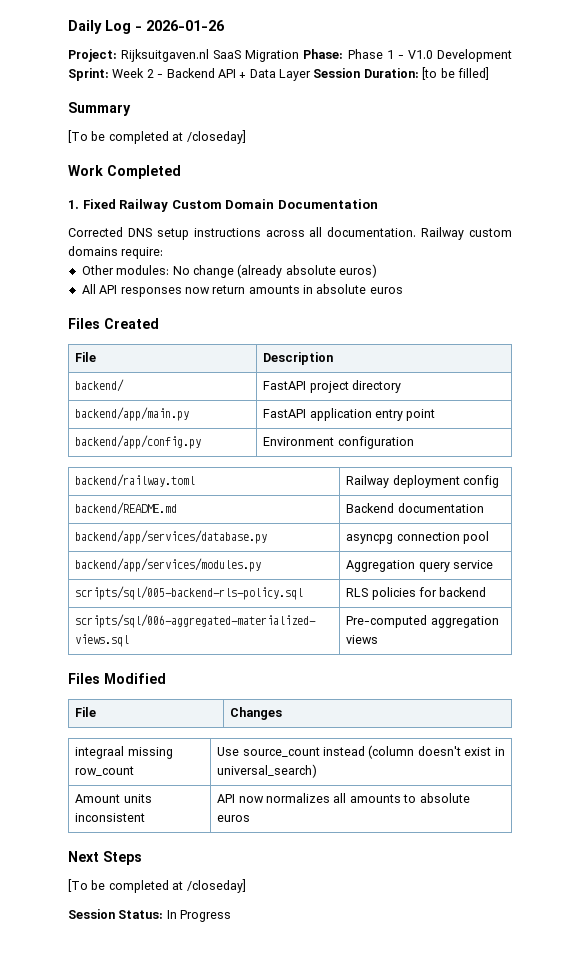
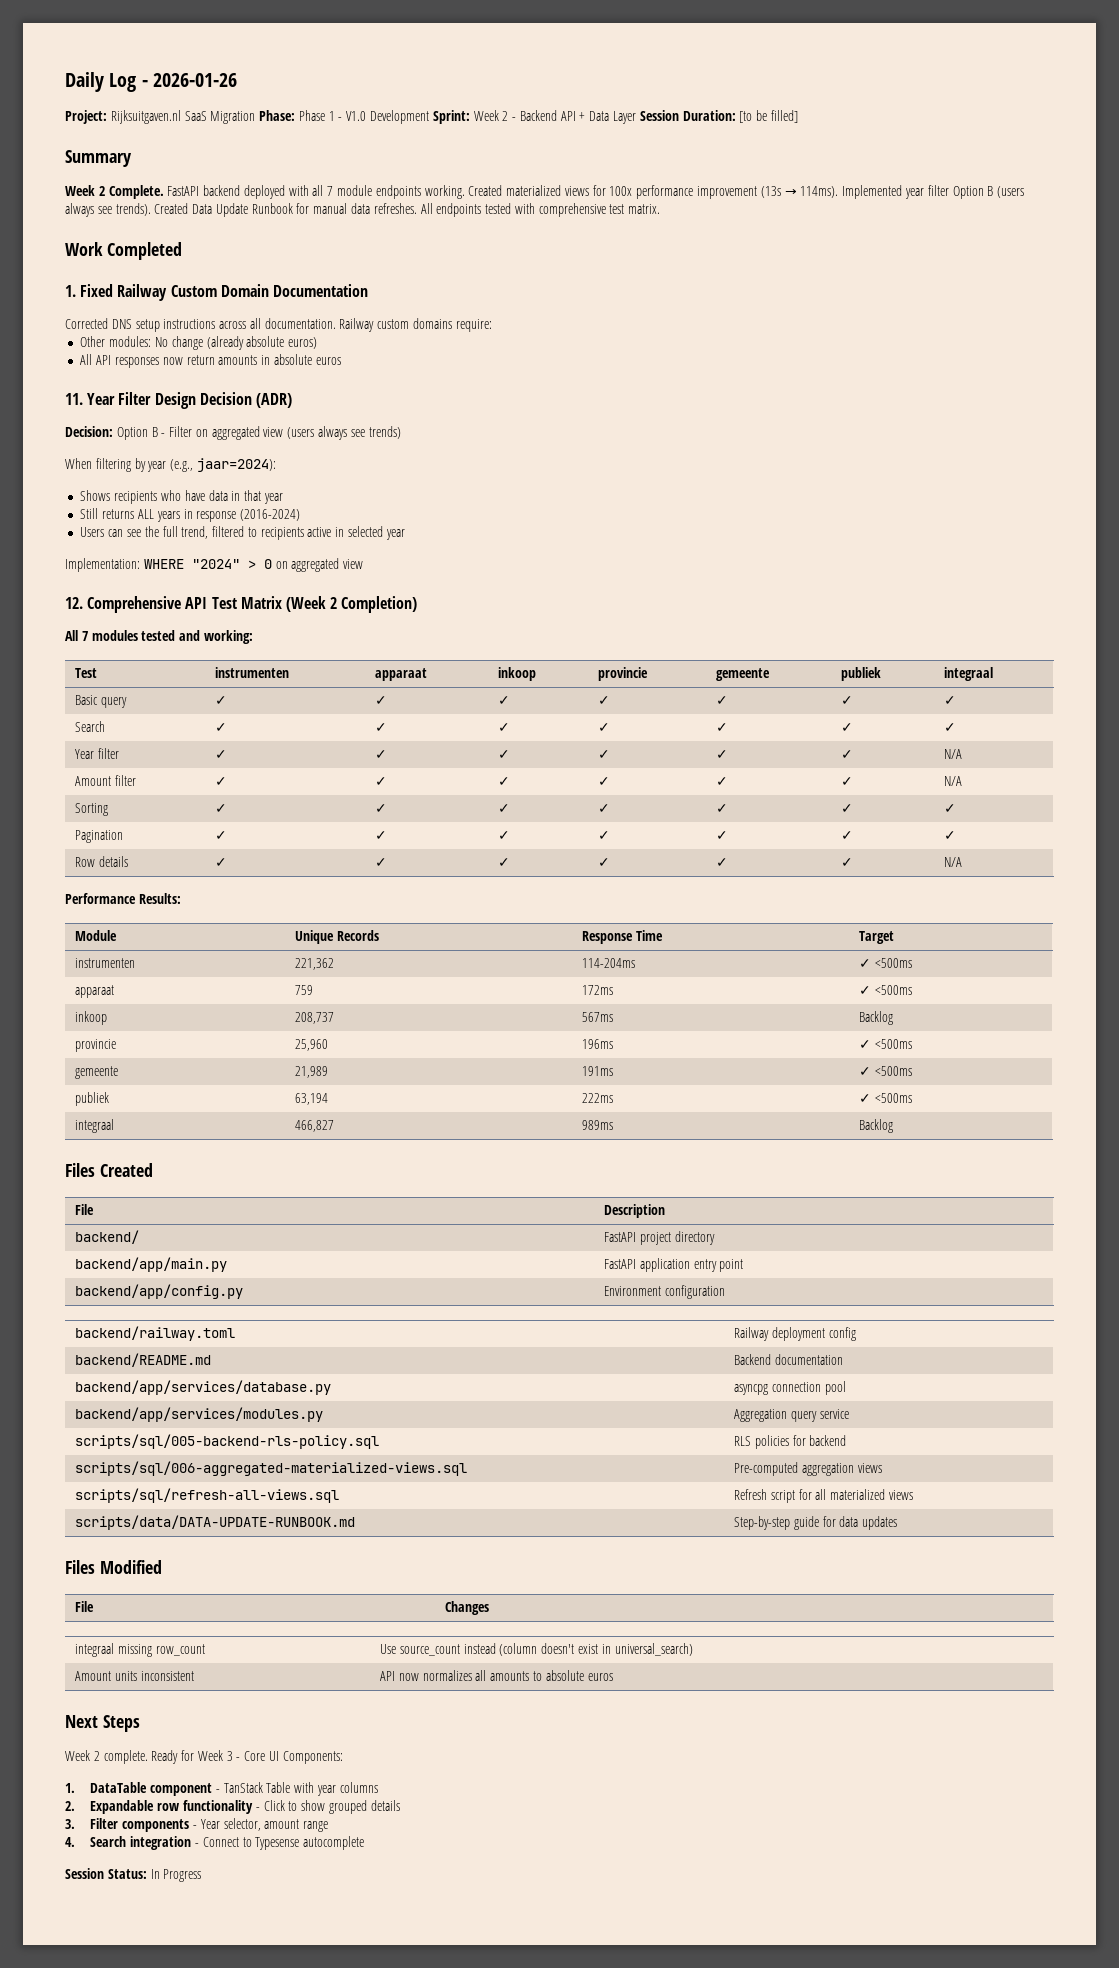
  Summary
- [To be completed at /closeday]
+ Week 2 Complete. FastAPI backend deployed with all 7 module endpoints working. Created materialized views for 100x performance improvement (13s → 114ms). Implemented year filter Option B (users always see trends). Created Data Update Runbook for manual data refreshes. All endpoints tested with comprehensive test matrix.
+ 11. Year Filter Design Decision (ADR)
+ Decision: Option B - Filter on aggregated view (users always see trends)
+ When filtering by year (e.g., jaar=2024):
+ Shows recipients who have data in that year
+ Still returns ALL years in response (2016-2024)
+ Users can see the full trend, filtered to recipients active in selected year
+ Implementation: WHERE "2024" > 0 on aggregated view
+ 12. Comprehensive API Test Matrix (Week 2 Completion)
+ All 7 modules tested and working:
+ Test | instrumenten | apparaat | inkoop | provincie | gemeente | publiek | integraal
+ Basic query | ✓ | ✓ | ✓ | ✓ | ✓ | ✓ | ✓
+ Search | ✓ | ✓ | ✓ | ✓ | ✓ | ✓ | ✓
+ Year filter | ✓ | ✓ | ✓ | ✓ | ✓ | ✓ | N/A
+ Amount filter | ✓ | ✓ | ✓ | ✓ | ✓ | ✓ | N/A
+ Sorting | ✓ | ✓ | ✓ | ✓ | ✓ | ✓ | ✓
+ Pagination | ✓ | ✓ | ✓ | ✓ | ✓ | ✓ | ✓
+ Row details | ✓ | ✓ | ✓ | ✓ | ✓ | ✓ | N/A
+ Performance Results:
+ Module | Unique Records | Response Time | Target
+ instrumenten | 221,362 | 114-204ms | ✓ <500ms
+ apparaat | 759 | 172ms | ✓ <500ms
+ inkoop | 208,737 | 567ms | Backlog
+ provincie | 25,960 | 196ms | ✓ <500ms
+ gemeente | 21,989 | 191ms | ✓ <500ms
+ publiek | 63,194 | 222ms | ✓ <500ms
+ integraal | 466,827 | 989ms | Backlog
+ scripts/sql/refresh-all-views.sql | Refresh script for all materialized views
+ scripts/data/DATA-UPDATE-RUNBOOK.md | Step-by-step guide for data updates
  Next Steps
- [To be completed at /closeday]
+ Week 2 complete. Ready for Week 3 - Core UI Components:
+ 1. DataTable component - TanStack Table with year columns
+ 2. Expandable row functionality - Click to show grouped details
+ 3. Filter components - Year selector, amount range
+ 4. Search integration - Connect to Typesense autocomplete

